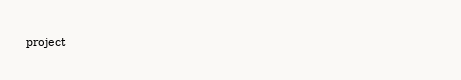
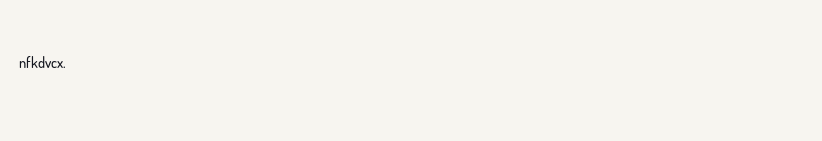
- project
+ nfkdvcx.

